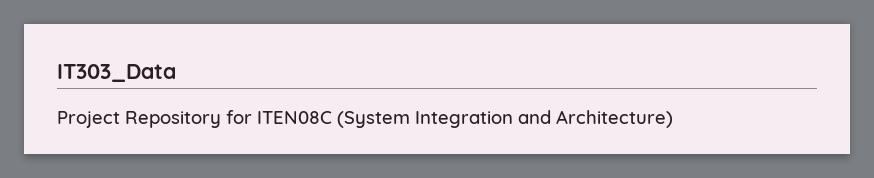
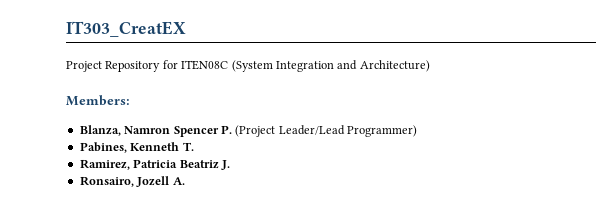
- IT303_Data
+ IT303_CreatEX
+ Members:
+ Blanza, Namron Spencer P. (Project Leader/Lead Programmer)
+ Pabines, Kenneth T.
+ Ramirez, Patricia Beatriz J.
+ Ronsairo, Jozell A.

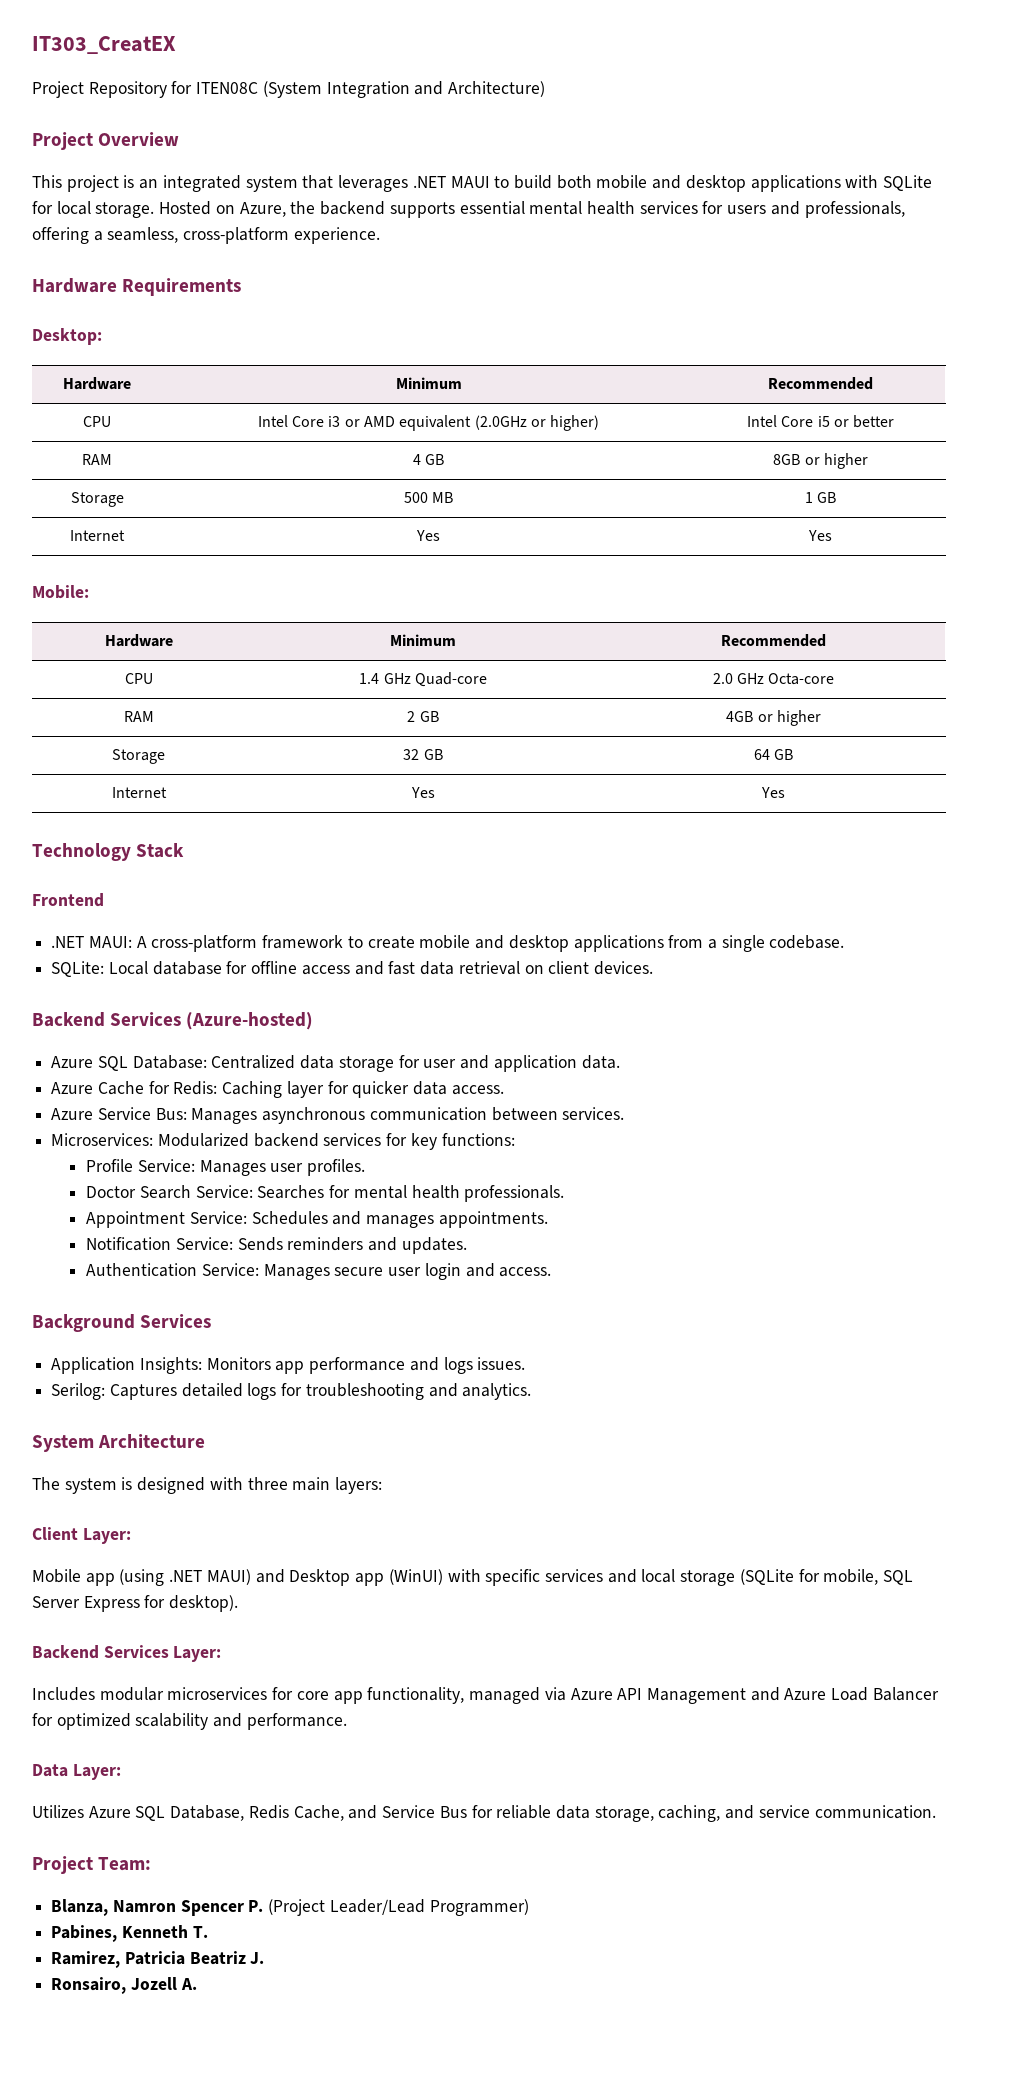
- Members:
+ Project Overview
+ This project is an integrated system that leverages .NET MAUI to build both mobile and desktop applications with SQLite for local storage. Hosted on Azure, the backend supports essential mental health services for users and professionals, offering a seamless, cross-platform experience.
+ Hardware Requirements
+ Desktop:
+ Hardware | Minimum | Recommended
+ CPU | Intel Core i3 or AMD equivalent (2.0GHz or higher) | Intel Core i5 or better
+ RAM | 4 GB | 8GB or higher
+ Storage | 500 MB | 1 GB
+ Internet | Yes | Yes
+ Mobile:
+ Hardware | Minimum | Recommended
+ CPU | 1.4 GHz Quad-core | 2.0 GHz Octa-core
+ RAM | 2 GB | 4GB or higher
+ Storage | 32 GB | 64 GB
+ Internet | Yes | Yes
+ Technology Stack
+ Frontend
+ .NET MAUI: A cross-platform framework to create mobile and desktop applications from a single codebase.
+ SQLite: Local database for offline access and fast data retrieval on client devices.
+ Backend Services (Azure-hosted)
+ Azure SQL Database: Centralized data storage for user and application data.
+ Azure Cache for Redis: Caching layer for quicker data access.
+ Azure Service Bus: Manages asynchronous communication between services.
+ Microservices: Modularized backend services for key functions:
+ Profile Service: Manages user profiles.
+ Doctor Search Service: Searches for mental health professionals.
+ Appointment Service: Schedules and manages appointments.
+ Notification Service: Sends reminders and updates.
+ Authentication Service: Manages secure user login and access.
+ Background Services
+ Application Insights: Monitors app performance and logs issues.
+ Serilog: Captures detailed logs for troubleshooting and analytics.
+ System Architecture
+ The system is designed with three main layers:
+ Client Layer:
+ Mobile app (using .NET MAUI) and Desktop app (WinUI) with specific services and local storage (SQLite for mobile, SQL Server Express for desktop).
+ Backend Services Layer:
+ Includes modular microservices for core app functionality, managed via Azure API Management and Azure Load Balancer for optimized scalability and performance.
+ Data Layer:
+ Utilizes Azure SQL Database, Redis Cache, and Service Bus for reliable data storage, caching, and service communication.
+ Project Team:

